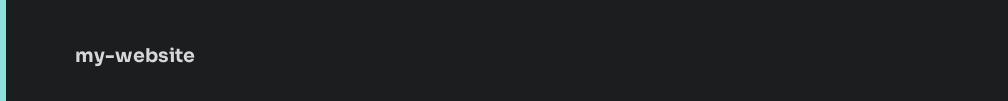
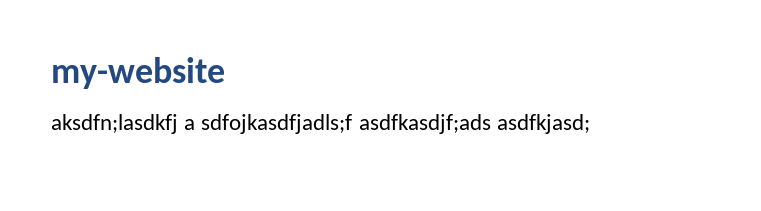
+ aksdfn;lasdkfj a sdfojkasdfjadls;f asdfkasdjf;ads asdfkjasd;

